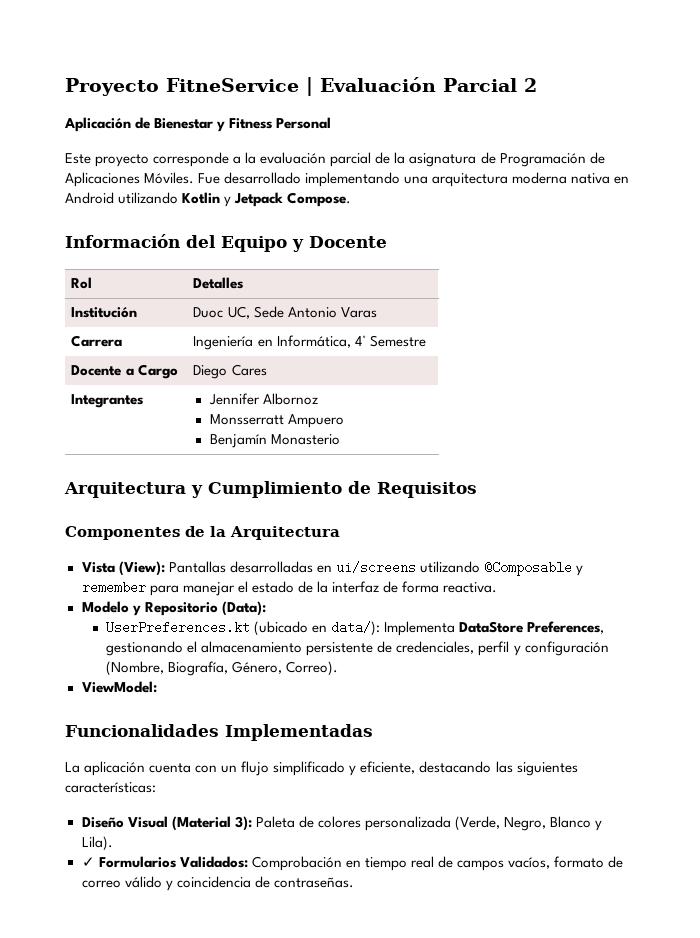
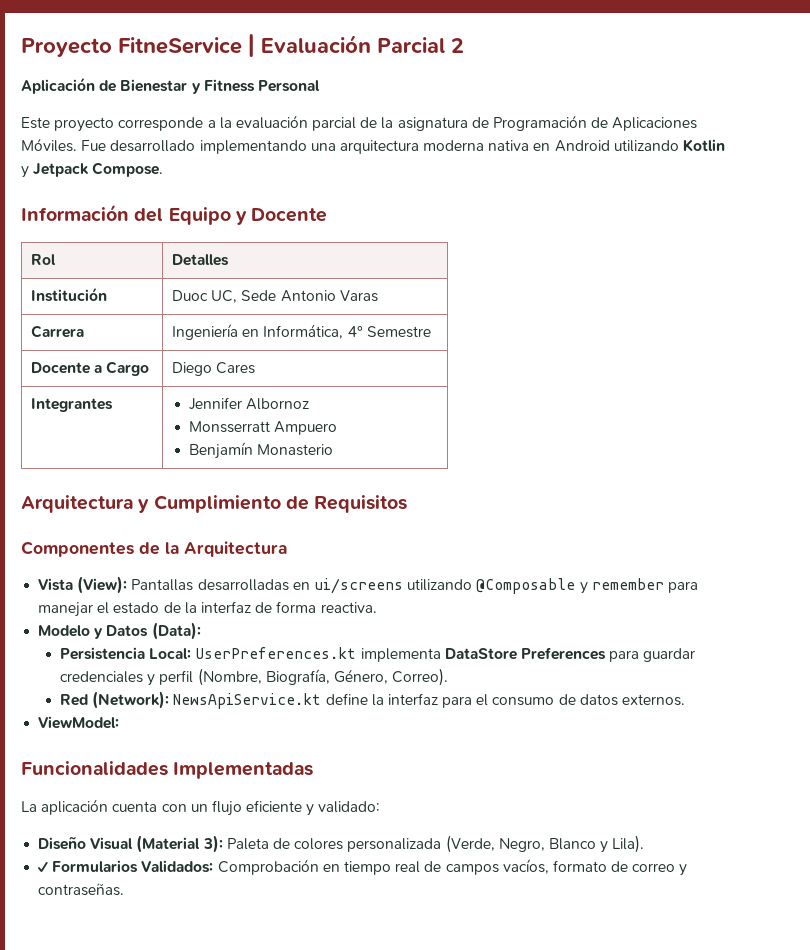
- Modelo y Repositorio (Data):
+ Modelo y Datos (Data):
- UserPreferences.kt (ubicado en data/): Implementa DataStore Preferences, gestionando el almacenamiento persistente de credenciales, perfil y configuración (Nombre, Biografía, Género, Correo).
+ Persistencia Local: UserPreferences.kt implementa DataStore Preferences para guardar credenciales y perfil (Nombre, Biografía, Género, Correo).
+ Red (Network): NewsApiService.kt define la interfaz para el consumo de datos externos.
- La aplicación cuenta con un flujo simplificado y eficiente, destacando las siguientes características:
+ La aplicación cuenta con un flujo eficiente y validado:
- ✓ Formularios Validados: Comprobación en tiempo real de campos vacíos, formato de correo válido y coincidencia de contraseñas.
+ ✓ Formularios Validados: Comprobación en tiempo real de campos vacíos, formato de correo y contraseñas.

